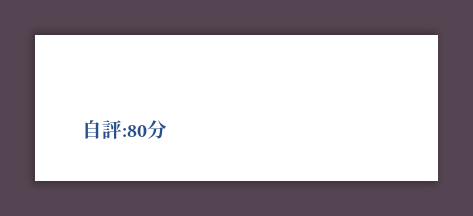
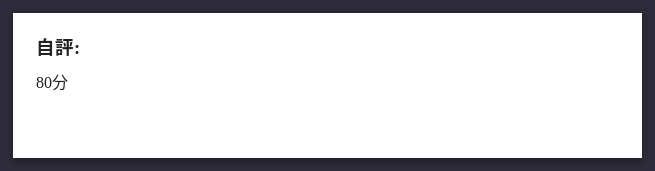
- 自評:80分
+ 自評:
+ 80分

